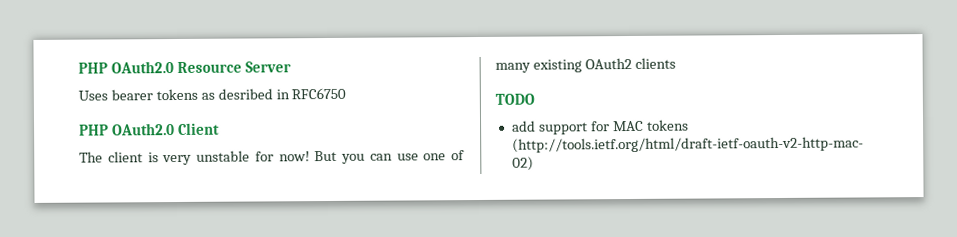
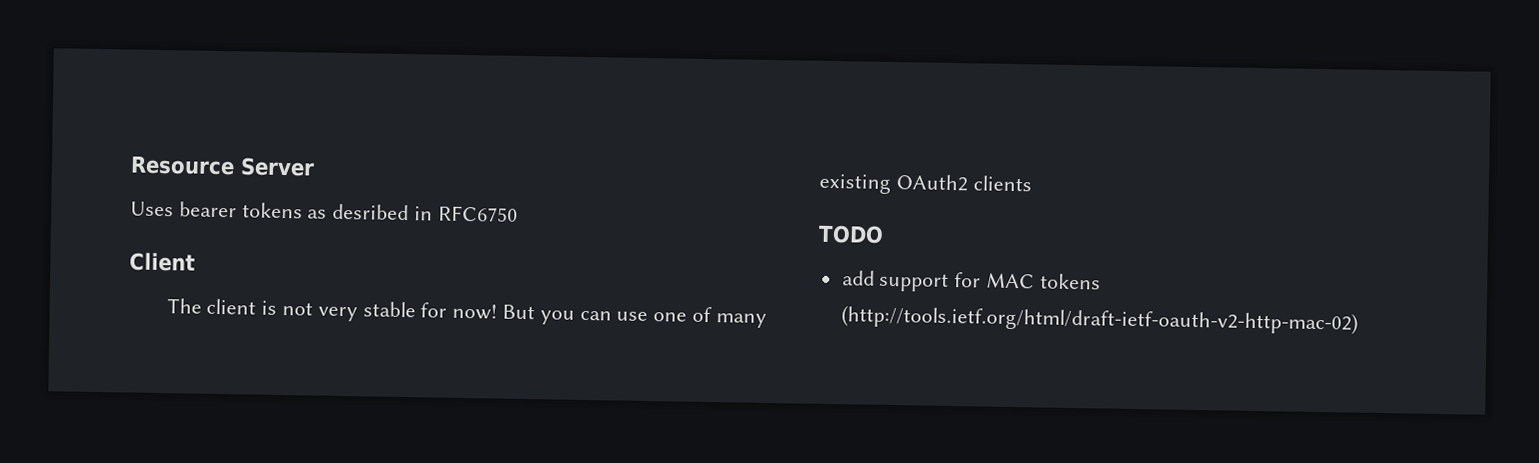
- PHP OAuth2.0 Resource Server
+ Resource Server
- PHP OAuth2.0 Client
+ Client
- The client is very unstable for now!
+ The client is not very stable for now!

